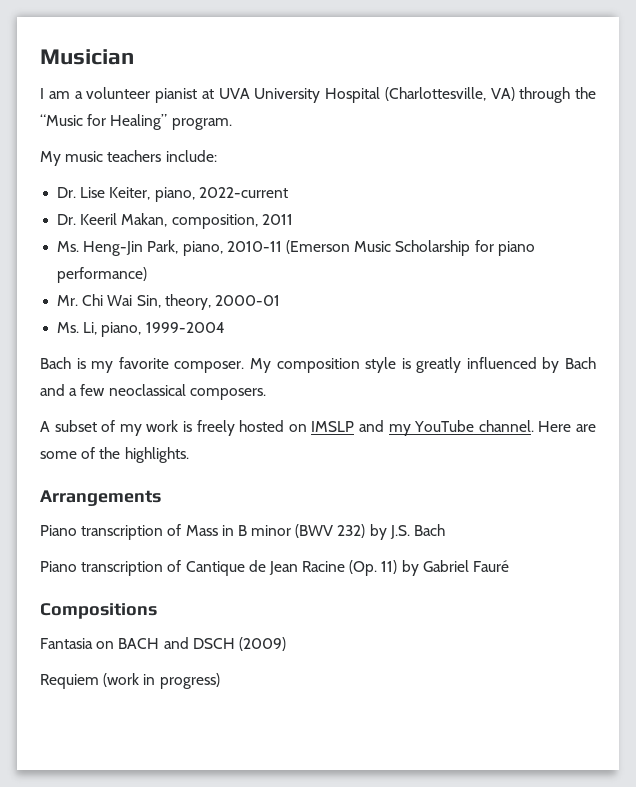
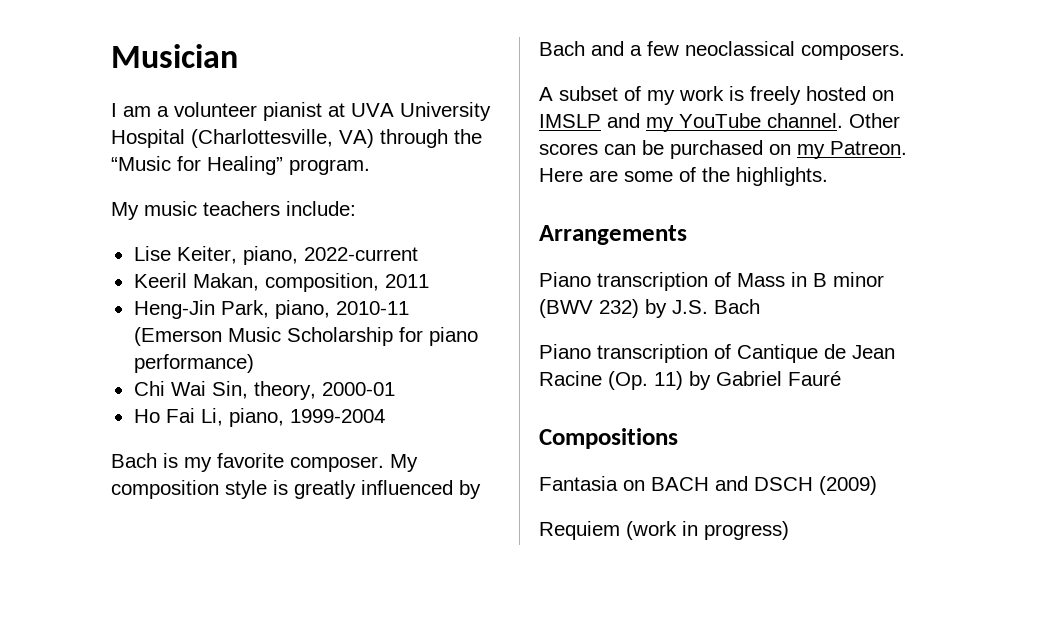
- Dr. Lise Keiter, piano, 2022-current
+ Lise Keiter, piano, 2022-current
- Dr. Keeril Makan, composition, 2011
+ Keeril Makan, composition, 2011
- Ms. Heng-Jin Park, piano, 2010-11 (Emerson Music Scholarship for piano performance)
+ Heng-Jin Park, piano, 2010-11 (Emerson Music Scholarship for piano performance)
- Mr. Chi Wai Sin, theory, 2000-01
+ Chi Wai Sin, theory, 2000-01
- Ms. Li, piano, 1999-2004
+ Ho Fai Li, piano, 1999-2004
+ Other scores can be purchased on my Patreon.

